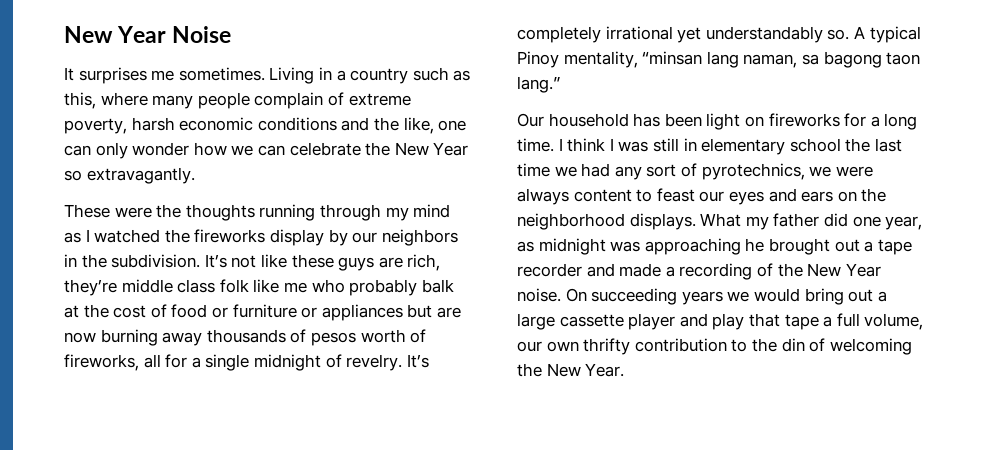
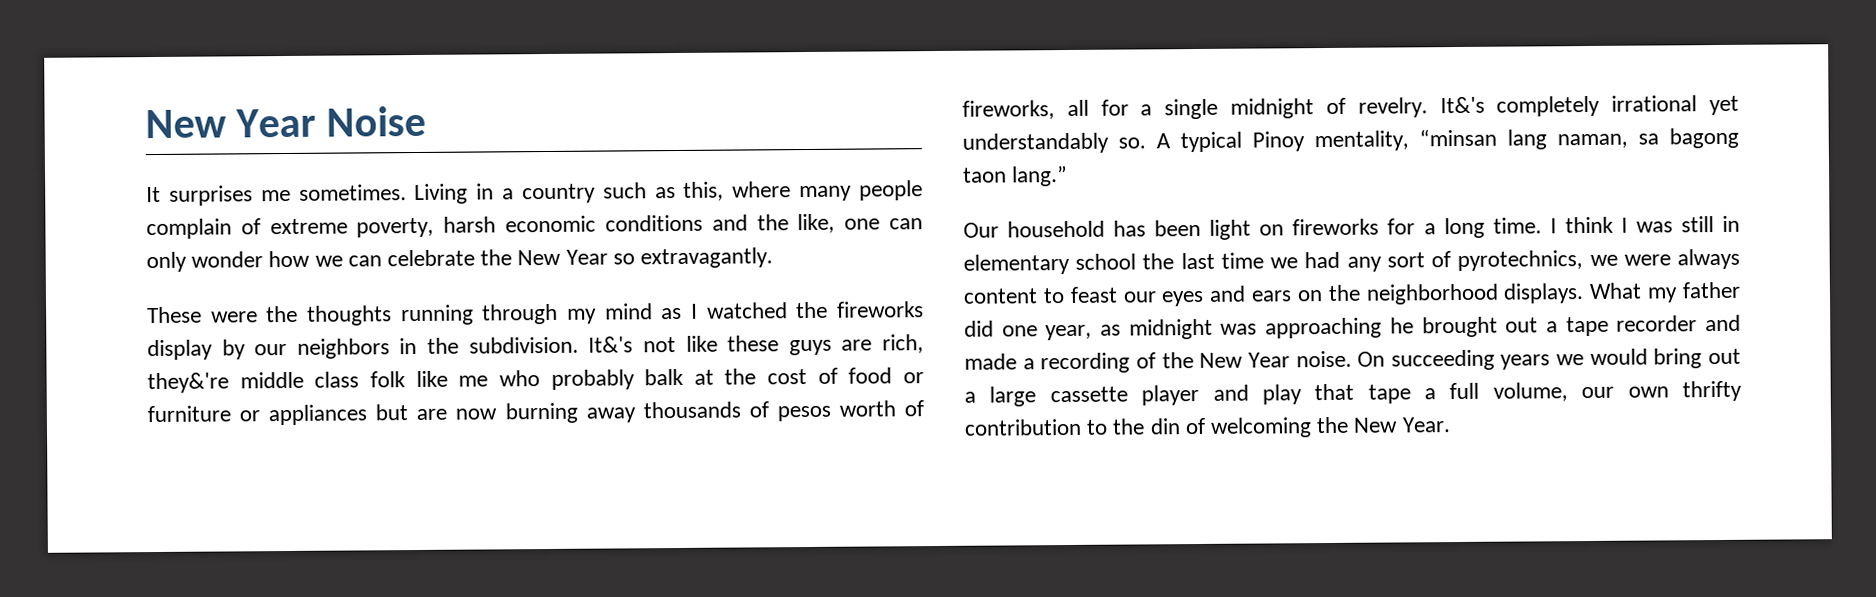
- It’s not like these guys are rich, they’re middle class folk like me who probably balk at the cost of food or furniture or appliances but are now burning away thousands of pesos worth of fireworks, all for a single midnight of revelry.
+ It&'s not like these guys are rich, they&'re middle class folk like me who probably balk at the cost of food or furniture or appliances but are now burning away thousands of pesos worth of fireworks, all for a single midnight of revelry.
- It’s completely irrational yet understandably so.
+ It&'s completely irrational yet understandably so.

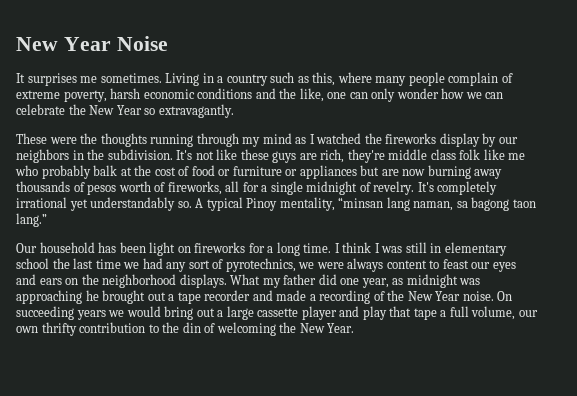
- It&'s not like these guys are rich, they&'re middle class folk like me who probably balk at the cost of food or furniture or appliances but are now burning away thousands of pesos worth of fireworks, all for a single midnight of revelry.
+ It's not like these guys are rich, they're middle class folk like me who probably balk at the cost of food or furniture or appliances but are now burning away thousands of pesos worth of fireworks, all for a single midnight of revelry.
- It&'s completely irrational yet understandably so.
+ It's completely irrational yet understandably so.

